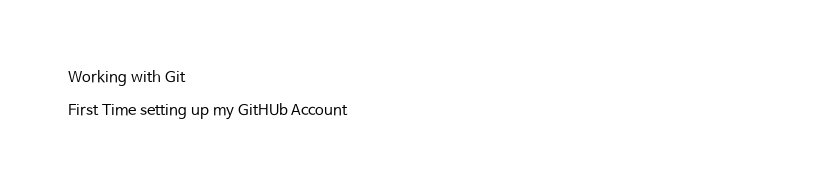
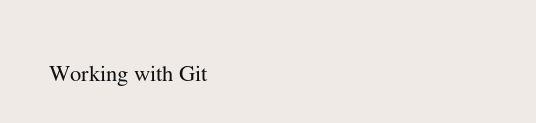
- First Time setting up my GitHUb Account

